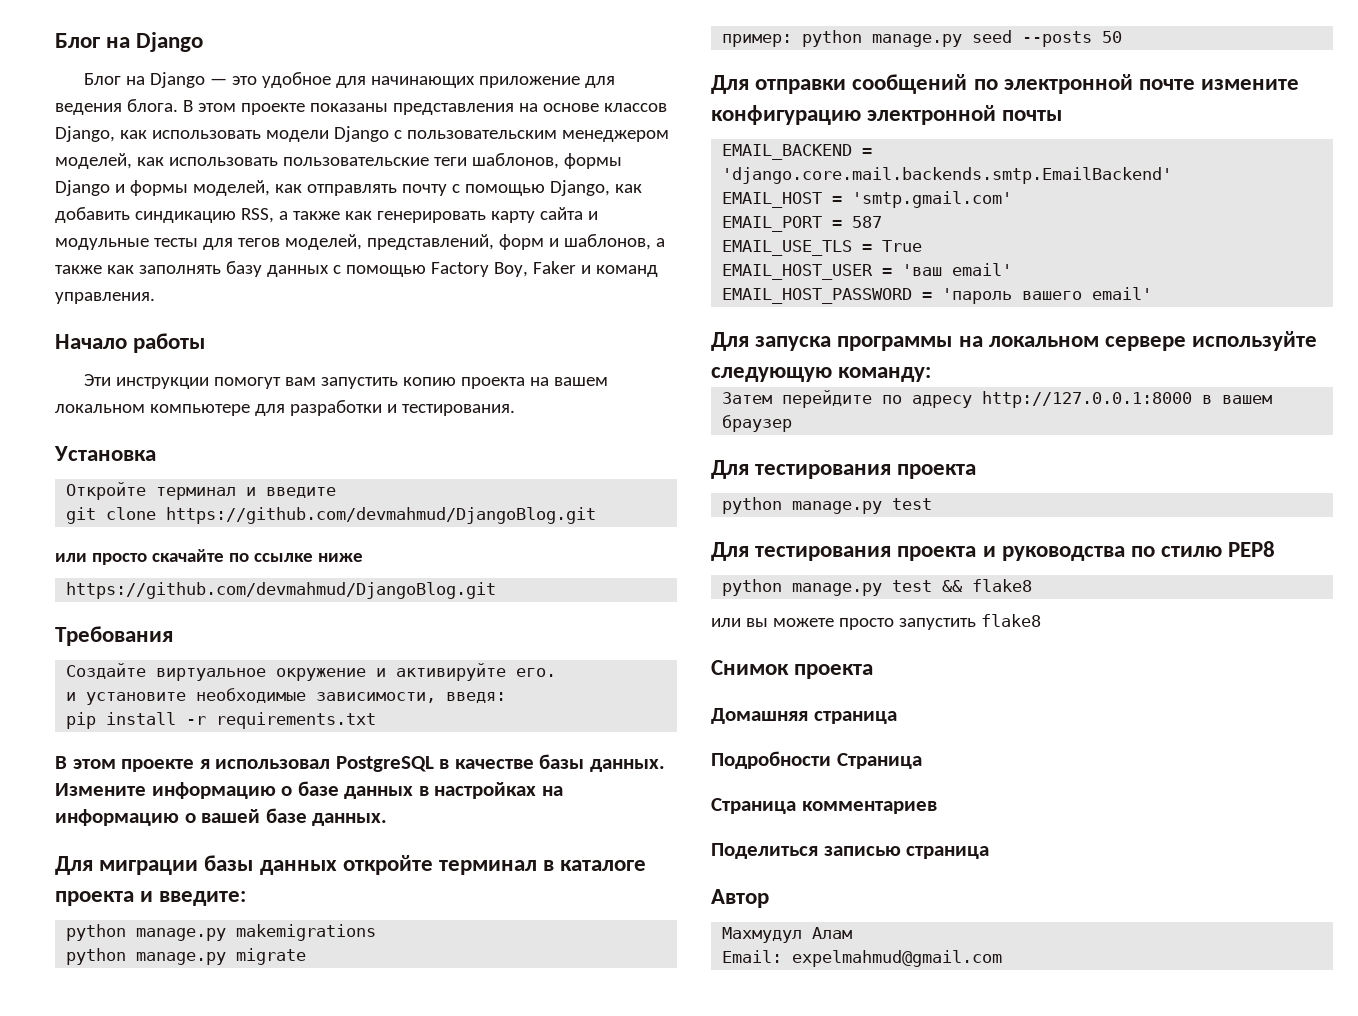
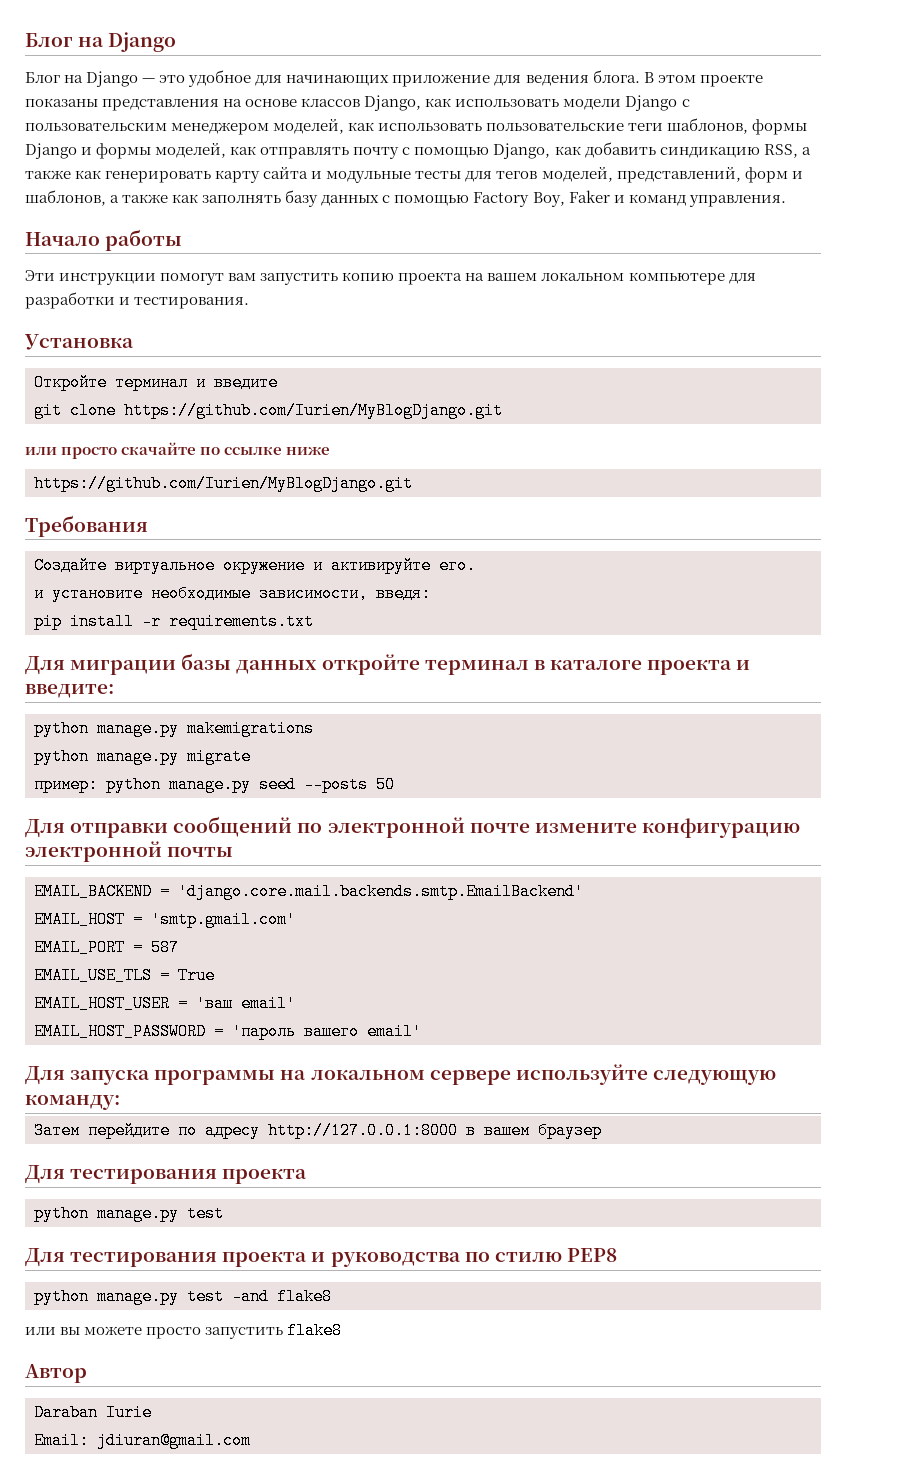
- git clone https://github.com/devmahmud/DjangoBlog.git
+ git clone https://github.com/Iurien/MyBlogDjango.git
  или просто скачайте по ссылке ниже
- https://github.com/devmahmud/DjangoBlog.git
+ https://github.com/Iurien/MyBlogDjango.git
- В этом проекте я использовал PostgreSQL в качестве базы данных. Измените информацию о базе данных в настройках на информацию о вашей базе данных.
- python manage.py test && flake8
+ python manage.py test -and flake8
- Снимок проекта
- Домашняя страница
- Подробности Страница
- Страница комментариев
- Поделиться записью страница
- Махмудул Алам
+ Daraban Iurie
- Email: expelmahmud@gmail.com
+ Email: jdiuran@gmail.com

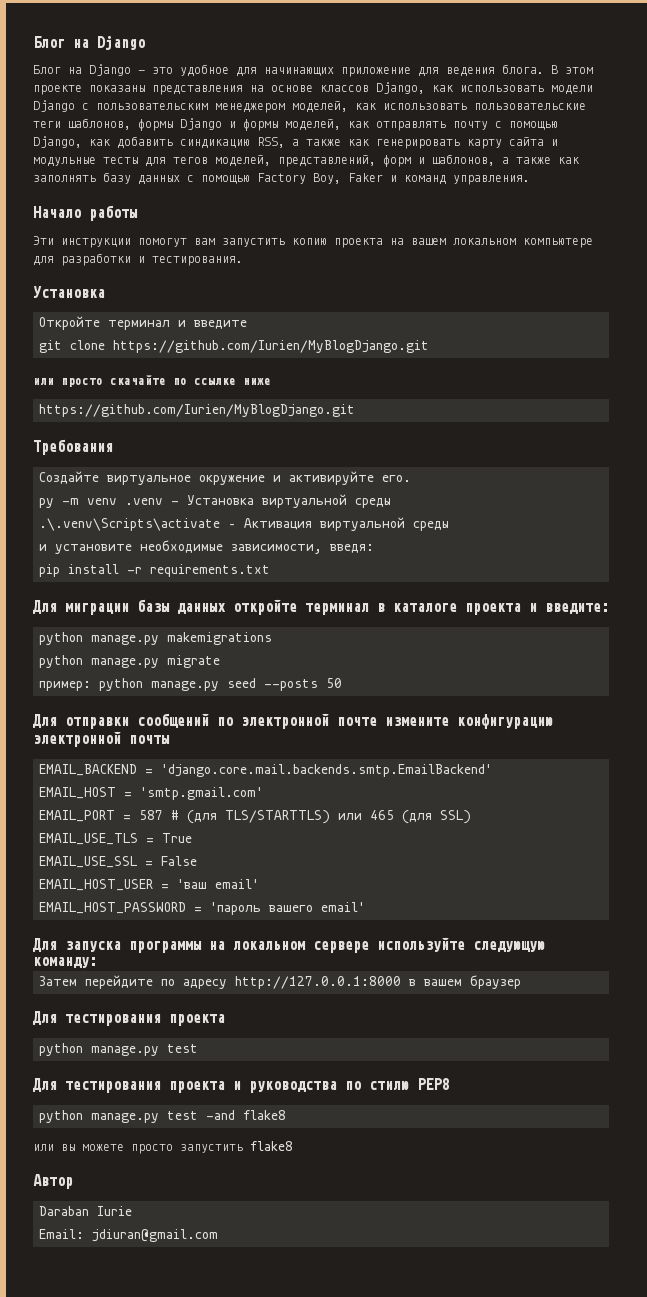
+ py -m venv .venv - Установка виртуальной среды
+ .\.venv\Scripts\activate – Активация виртуальной среды
- EMAIL_PORT = 587
+ EMAIL_PORT = 587 # (для TLS/STARTTLS) или 465 (для SSL)
+ EMAIL_USE_SSL = False

